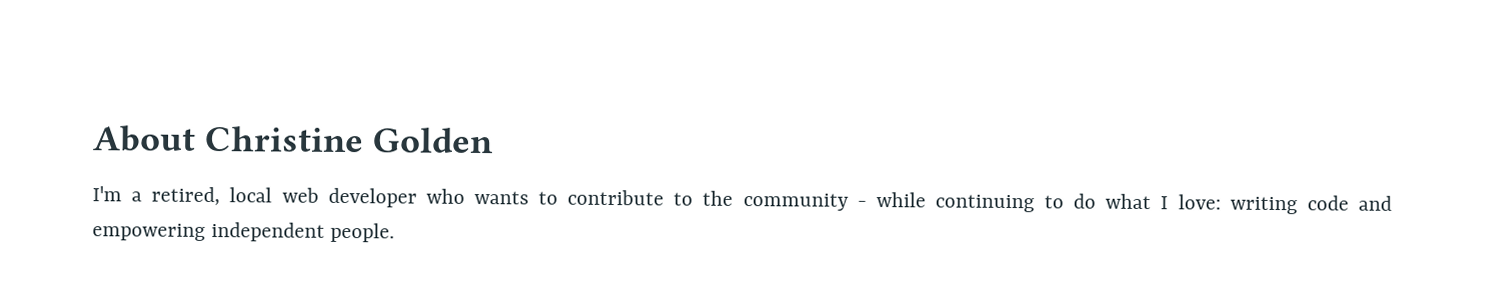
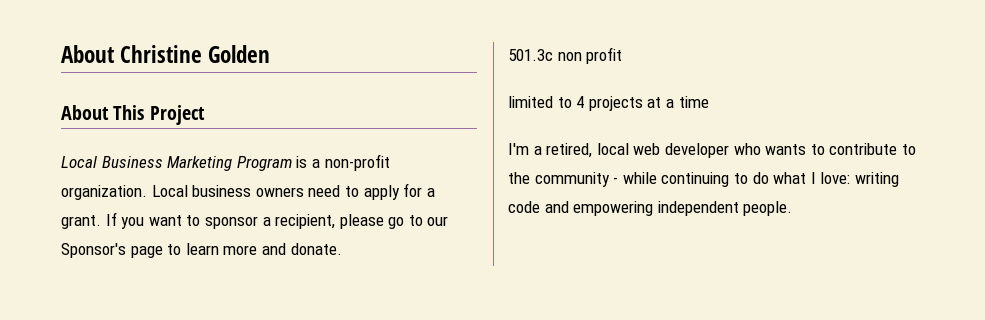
+ About This Project
+ Local Business Marketing Program is a non-profit organization. Local business owners need to apply for a grant. If you want to sponsor a recipient, please go to our Sponsor's page to learn more and donate.
+ 501.3c non profit
+ limited to 4 projects at a time

